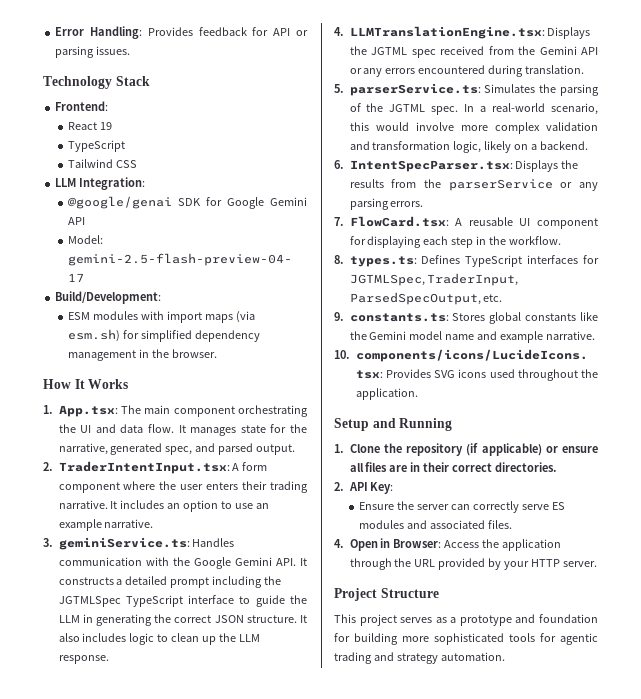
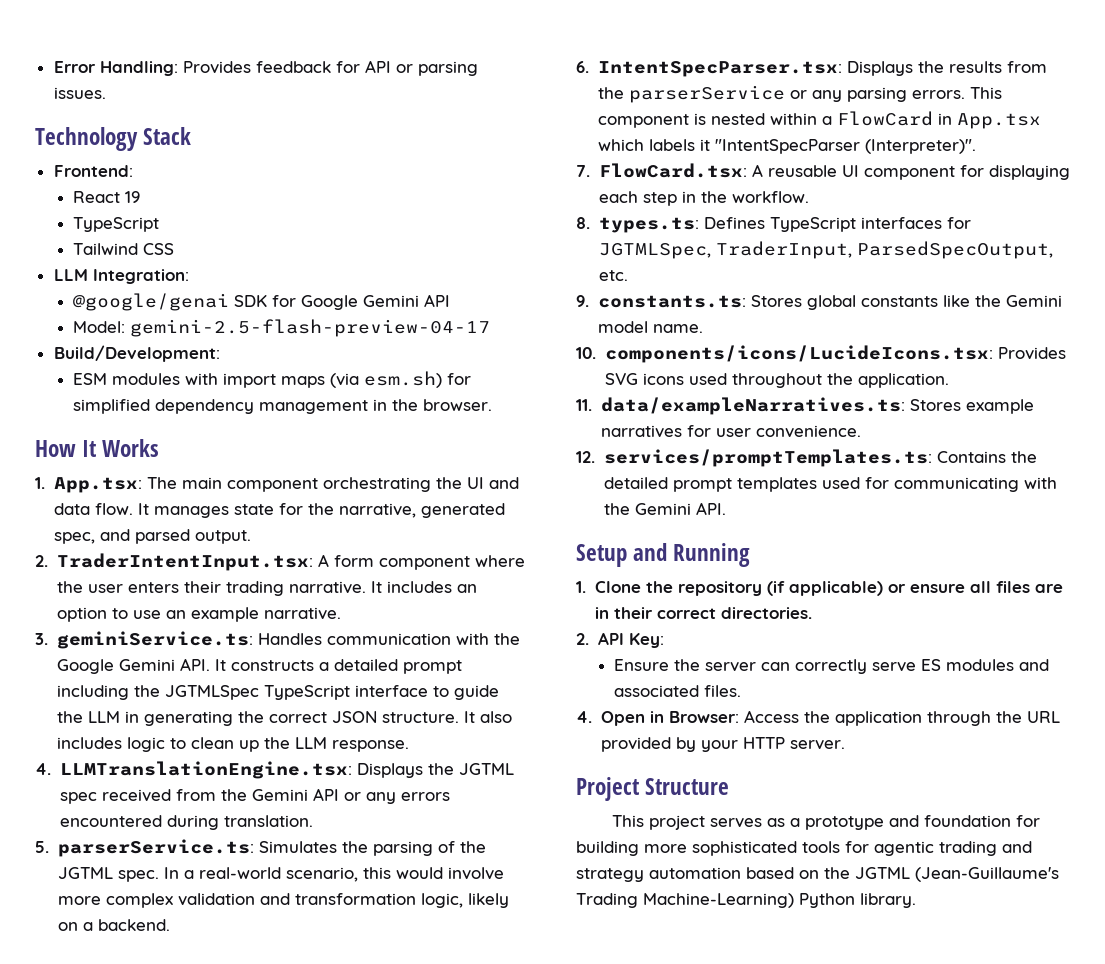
+ This component is nested within a FlowCard in App.tsx which labels it "IntentSpecParser (Interpreter)".
- 9. constants.ts: Stores global constants like the Gemini model name and example narrative.
+ 9. constants.ts: Stores global constants like the Gemini model name.
+ 11. data/exampleNarratives.ts: Stores example narratives for user convenience.
+ 12. services/promptTemplates.ts: Contains the detailed prompt templates used for communicating with the Gemini API.
- This project serves as a prototype and foundation for building more sophisticated tools for agentic trading and strategy automation.
+ This project serves as a prototype and foundation for building more sophisticated tools for agentic trading and strategy automation based on the JGTML (Jean-Guillaume's Trading Machine-Learning) Python library.

